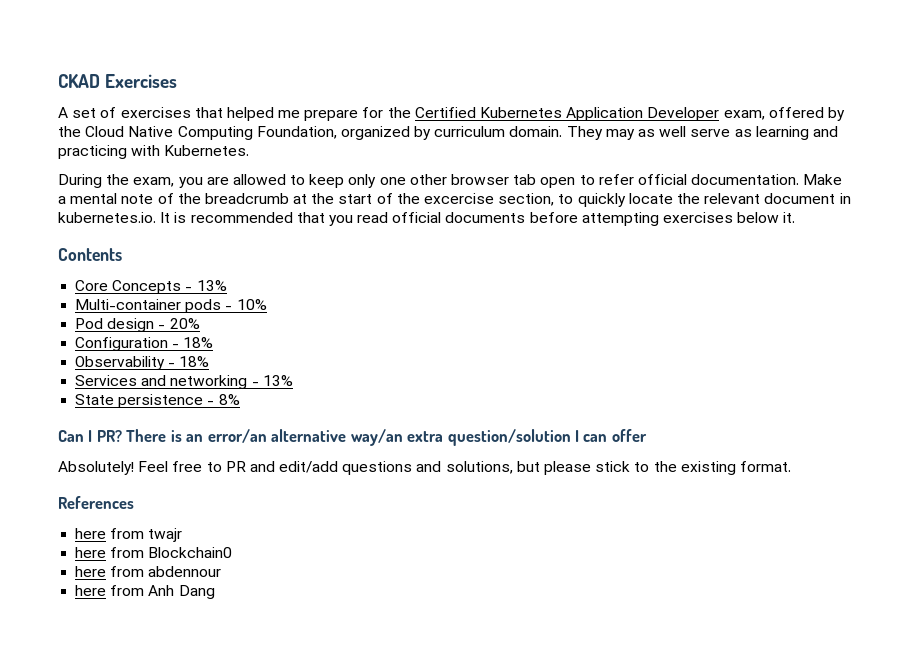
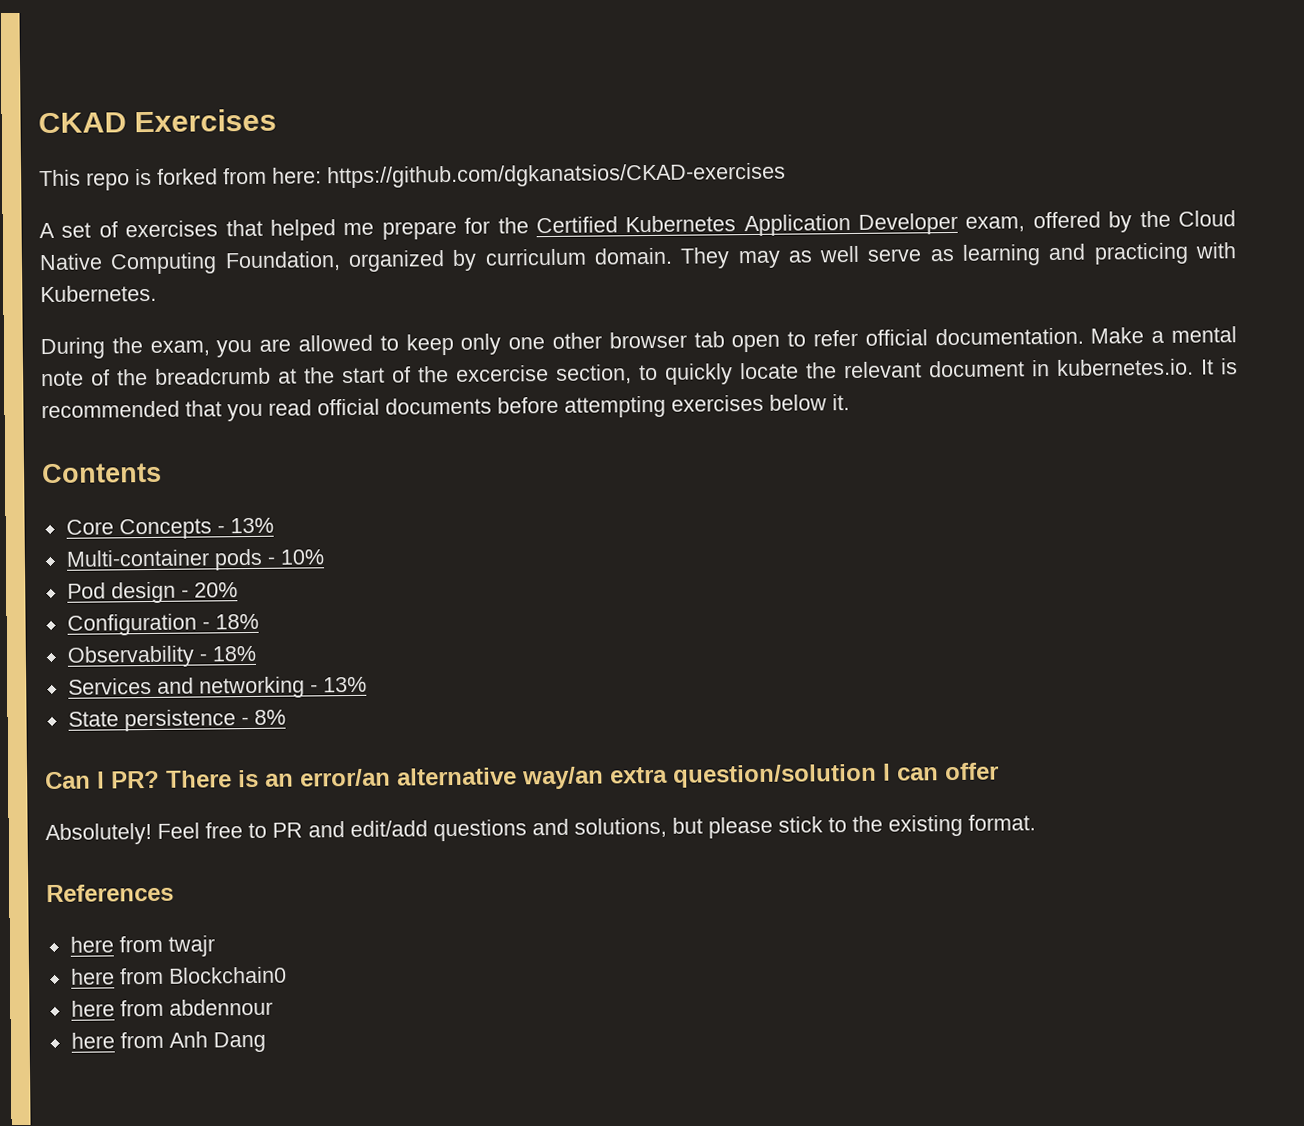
+ This repo is forked from here: https://github.com/dgkanatsios/CKAD-exercises

